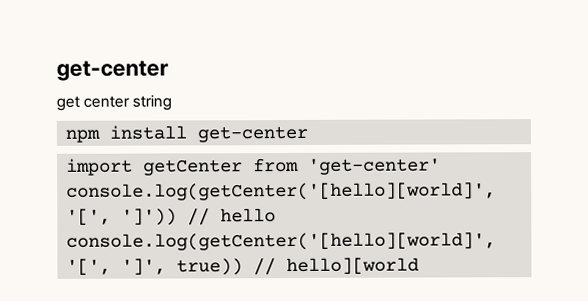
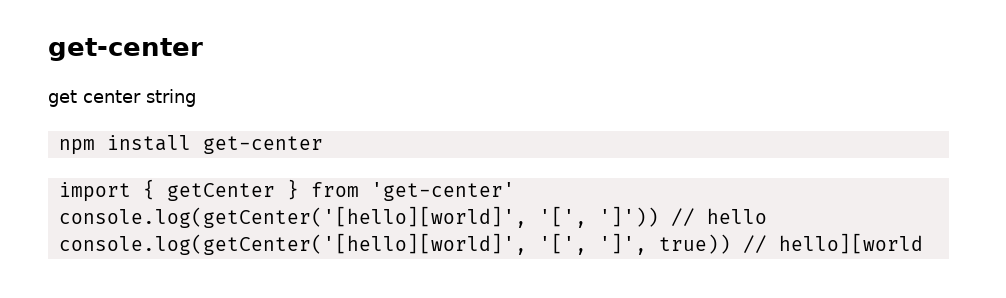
- import getCenter from 'get-center'
+ import { getCenter } from 'get-center'

